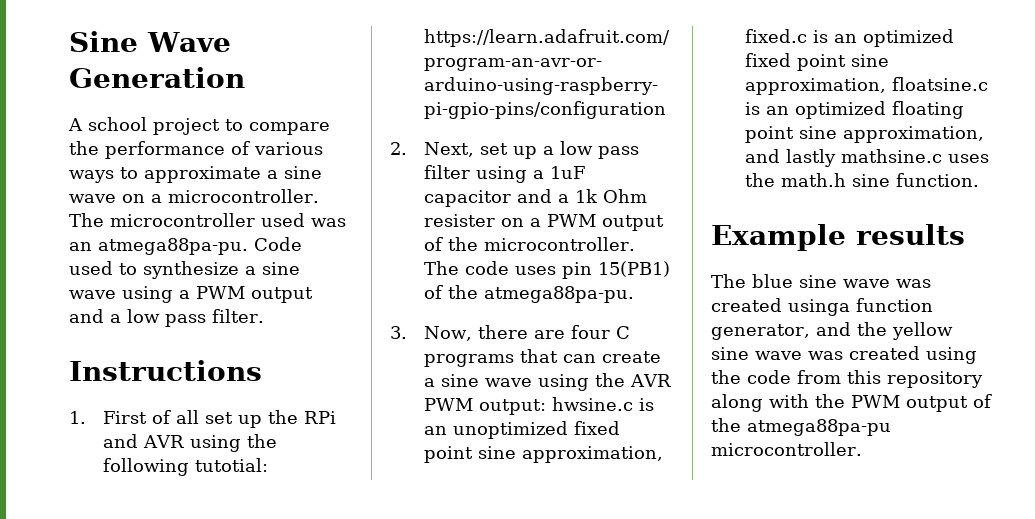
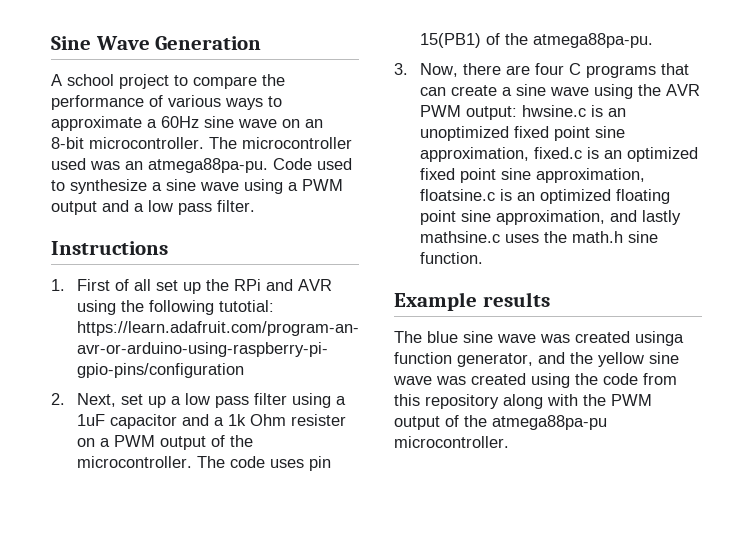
- A school project to compare the performance of various ways to approximate a sine wave on a microcontroller.
+ A school project to compare the performance of various ways to approximate a 60Hz sine wave on an 8-bit microcontroller.

